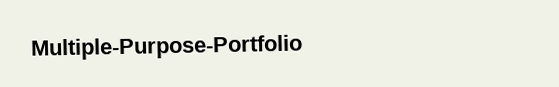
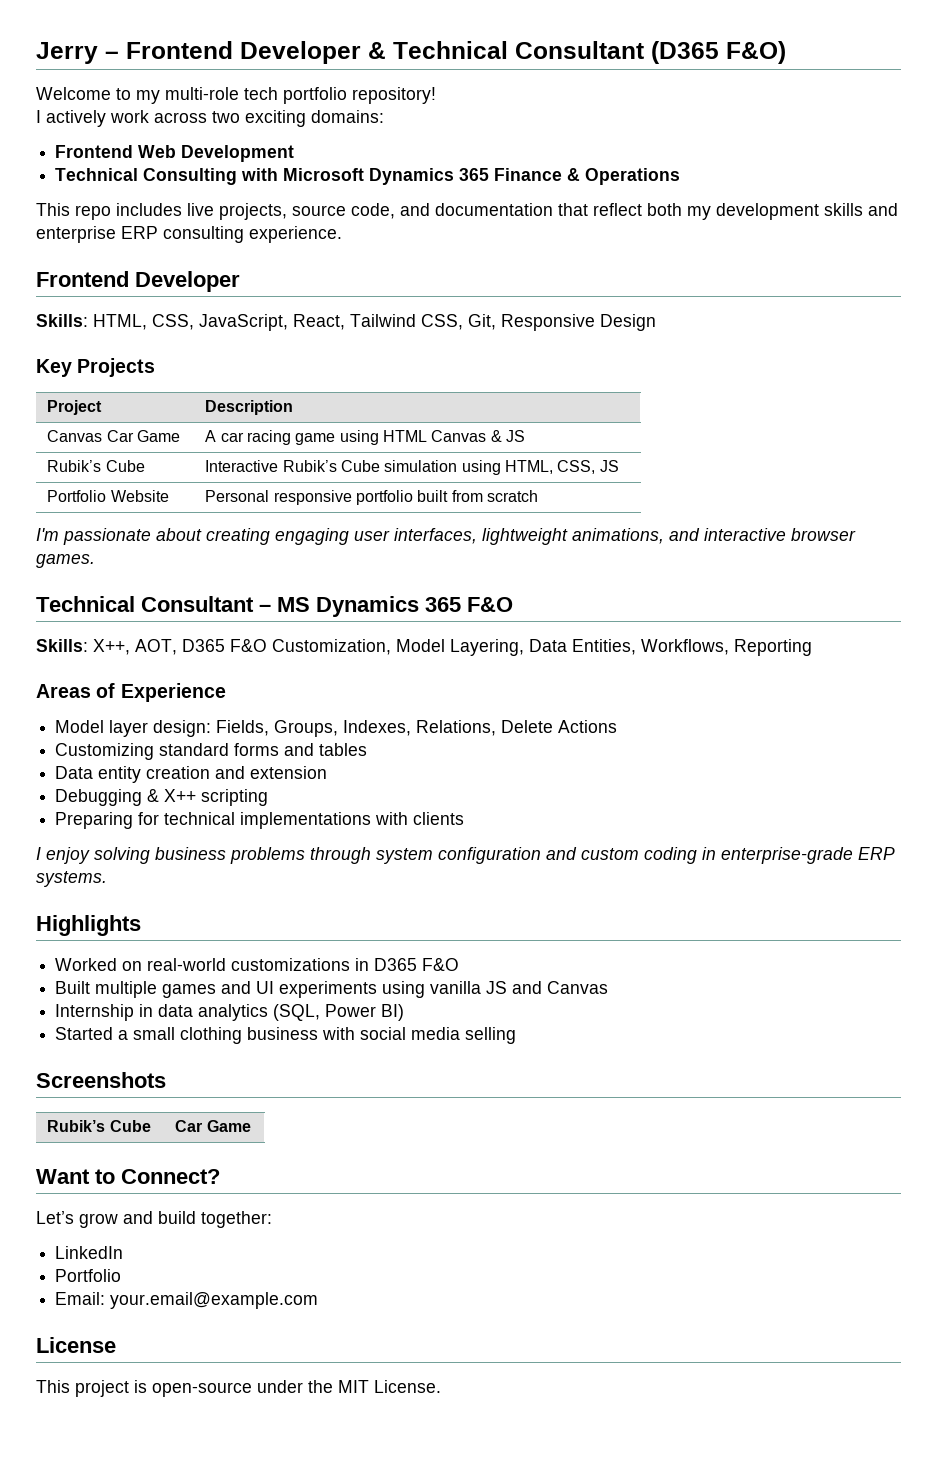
- Multiple-Purpose-Portfolio
+ Jerry – Frontend Developer & Technical Consultant (D365 F&O)
+ Welcome to my multi-role tech portfolio repository!
+ I actively work across two exciting domains:
+ Frontend Web Development
+ Technical Consulting with Microsoft Dynamics 365 Finance & Operations
+ This repo includes live projects, source code, and documentation that reflect both my development skills and enterprise ERP consulting experience.
+ Frontend Developer
+ Skills: HTML, CSS, JavaScript, React, Tailwind CSS, Git, Responsive Design
+ Key Projects
+ Project | Description
+ Canvas Car Game | A car racing game using HTML Canvas & JS
+ Rubik’s Cube | Interactive Rubik’s Cube simulation using HTML, CSS, JS
+ Portfolio Website | Personal responsive portfolio built from scratch
+ I'm passionate about creating engaging user interfaces, lightweight animations, and interactive browser games.
+ Technical Consultant – MS Dynamics 365 F&O
+ Skills: X++, AOT, D365 F&O Customization, Model Layering, Data Entities, Workflows, Reporting
+ Areas of Experience
+ Model layer design: Fields, Groups, Indexes, Relations, Delete Actions
+ Customizing standard forms and tables
+ Data entity creation and extension
+ Debugging & X++ scripting
+ Preparing for technical implementations with clients
+ I enjoy solving business problems through system configuration and custom coding in enterprise-grade ERP systems.
+ Highlights
+ Worked on real-world customizations in D365 F&O
+ Built multiple games and UI experiments using vanilla JS and Canvas
+ Internship in data analytics (SQL, Power BI)
+ Started a small clothing business with social media selling
+ Screenshots
+ Rubik’s Cube | Car Game
+ Want to Connect?
+ Let’s grow and build together:
+ LinkedIn
+ Portfolio
+ Email: your.email@example.com
+ License
+ This project is open-source under the MIT License.

